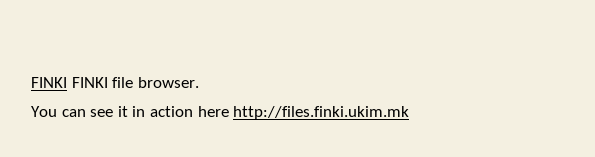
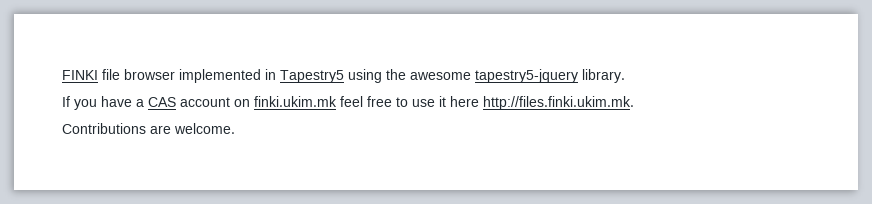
- FINKI FINKI file browser.
- You can see it in action here http://files.finki.ukim.mk
+ FINKI file browser implemented in Tapestry5 using the awesome tapestry5-jquery library.
+ If you have a CAS account on finki.ukim.mk feel free to use it here http://files.finki.ukim.mk.
+ Contributions are welcome.

